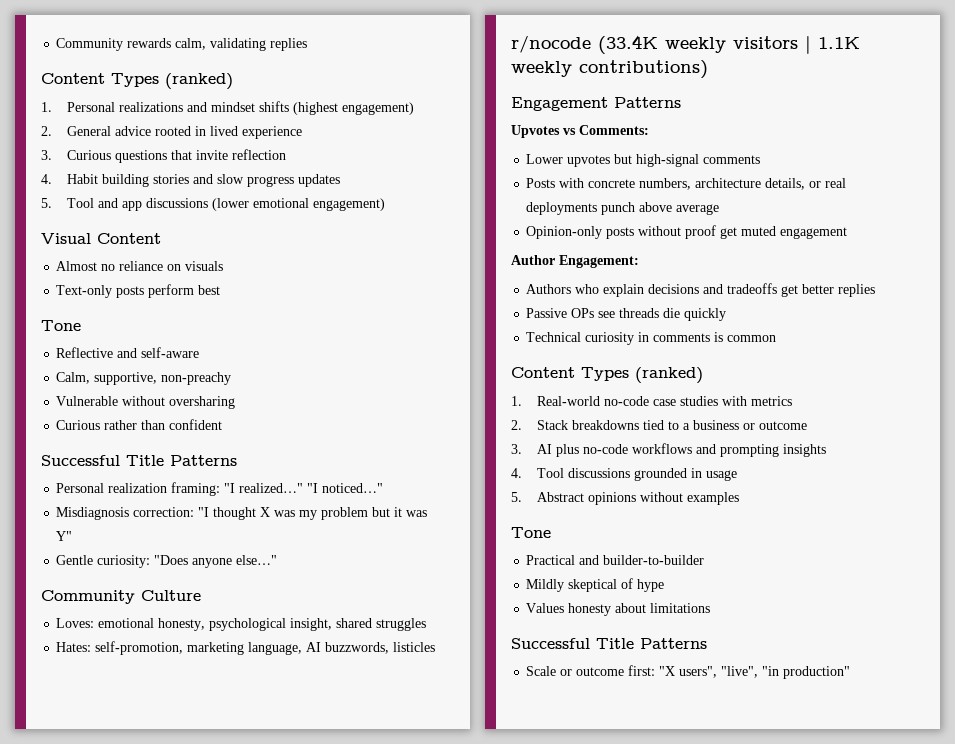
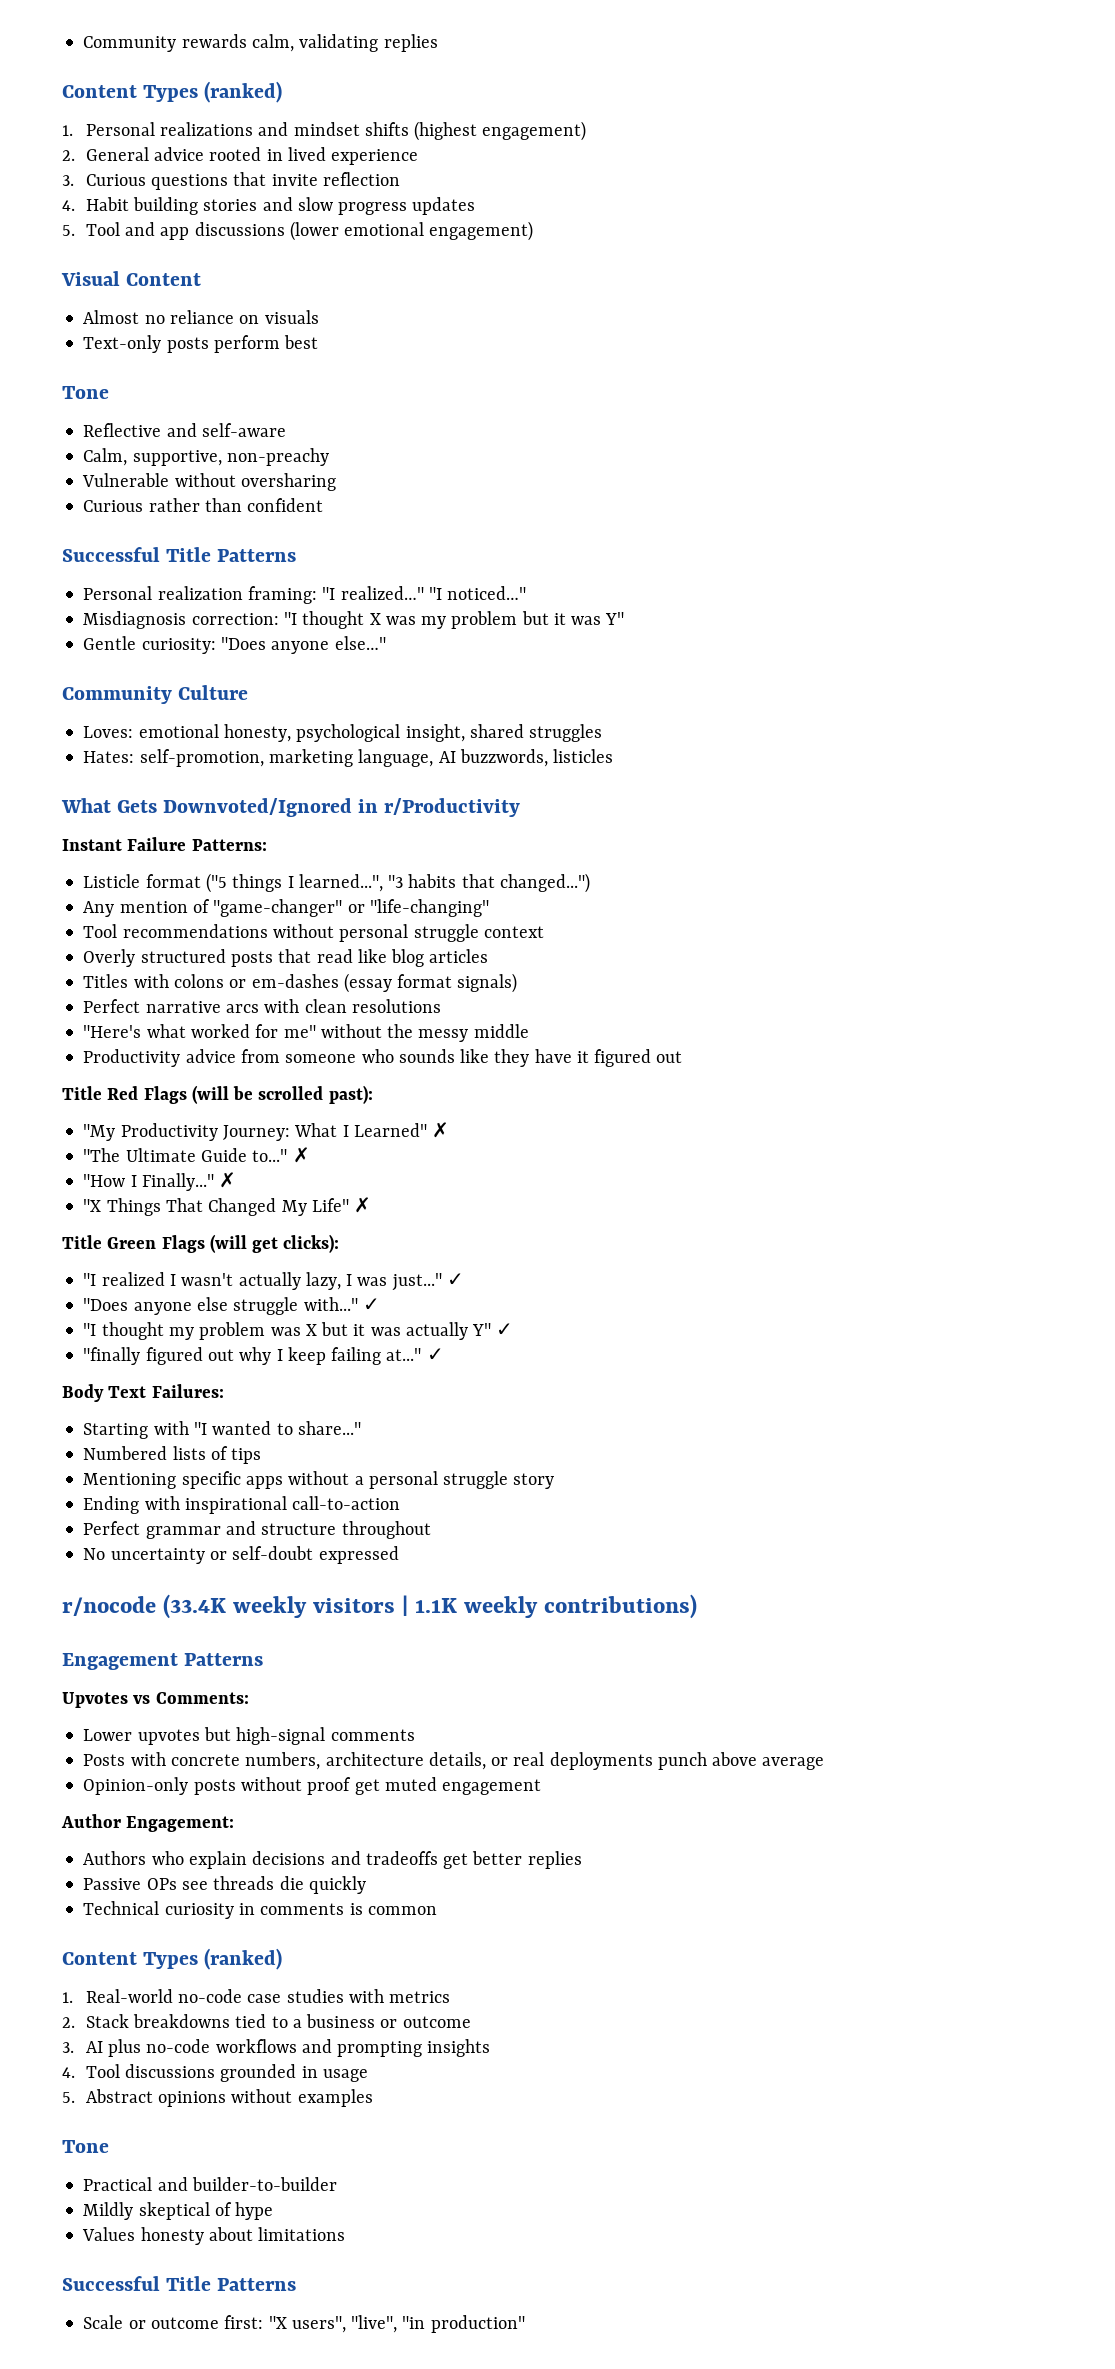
+ What Gets Downvoted/Ignored in r/Productivity
+ Instant Failure Patterns:
+ Listicle format ("5 things I learned...", "3 habits that changed...")
+ Any mention of "game-changer" or "life-changing"
+ Tool recommendations without personal struggle context
+ Overly structured posts that read like blog articles
+ Titles with colons or em-dashes (essay format signals)
+ Perfect narrative arcs with clean resolutions
+ "Here's what worked for me" without the messy middle
+ Productivity advice from someone who sounds like they have it figured out
+ Title Red Flags (will be scrolled past):
+ "My Productivity Journey: What I Learned" ✗
+ "The Ultimate Guide to..." ✗
+ "How I Finally..." ✗
+ "X Things That Changed My Life" ✗
+ Title Green Flags (will get clicks):
+ "I realized I wasn't actually lazy, I was just..." ✓
+ "Does anyone else struggle with..." ✓
+ "I thought my problem was X but it was actually Y" ✓
+ "finally figured out why I keep failing at..." ✓
+ Body Text Failures:
+ Starting with "I wanted to share..."
+ Numbered lists of tips
+ Mentioning specific apps without a personal struggle story
+ Ending with inspirational call-to-action
+ Perfect grammar and structure throughout
+ No uncertainty or self-doubt expressed

